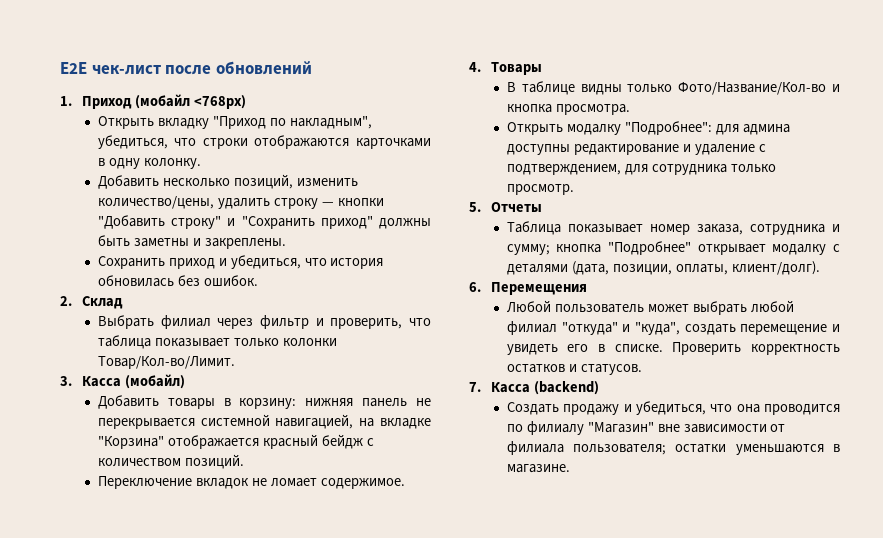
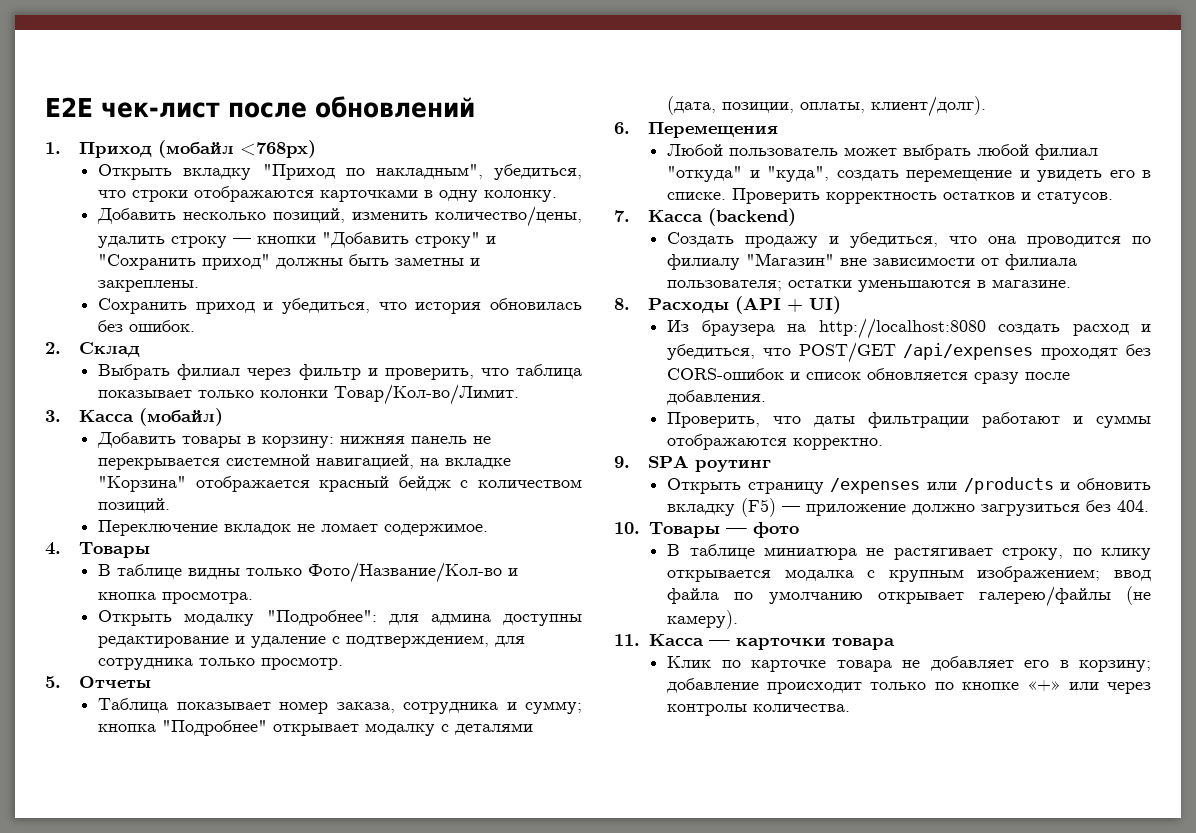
+ 8. Расходы (API + UI)
+ Из браузера на http://localhost:8080 создать расход и убедиться, что POST/GET /api/expenses проходят без CORS-ошибок и список обновляется сразу после добавления.
+ Проверить, что даты фильтрации работают и суммы отображаются корректно.
+ 9. SPA роутинг
+ Открыть страницу /expenses или /products и обновить вкладку (F5) — приложение должно загрузиться без 404.
+ 10. Товары — фото
+ В таблице миниатюра не растягивает строку, по клику открывается модалка с крупным изображением; ввод файла по умолчанию открывает галерею/файлы (не камеру).
+ 11. Касса — карточки товара
+ Клик по карточке товара не добавляет его в корзину; добавление происходит только по кнопке «+» или через контролы количества.

